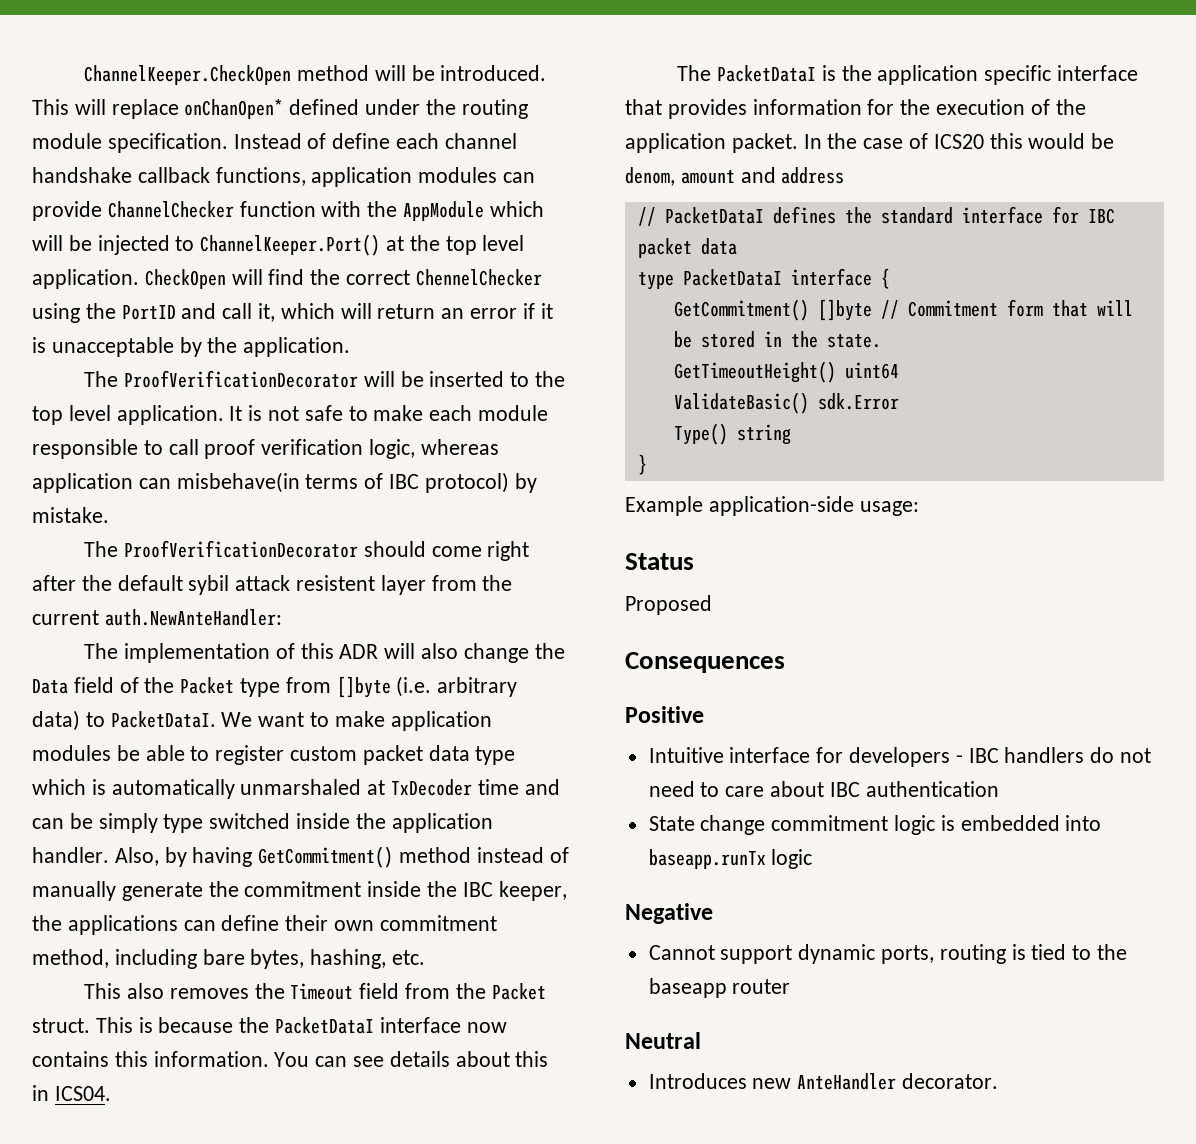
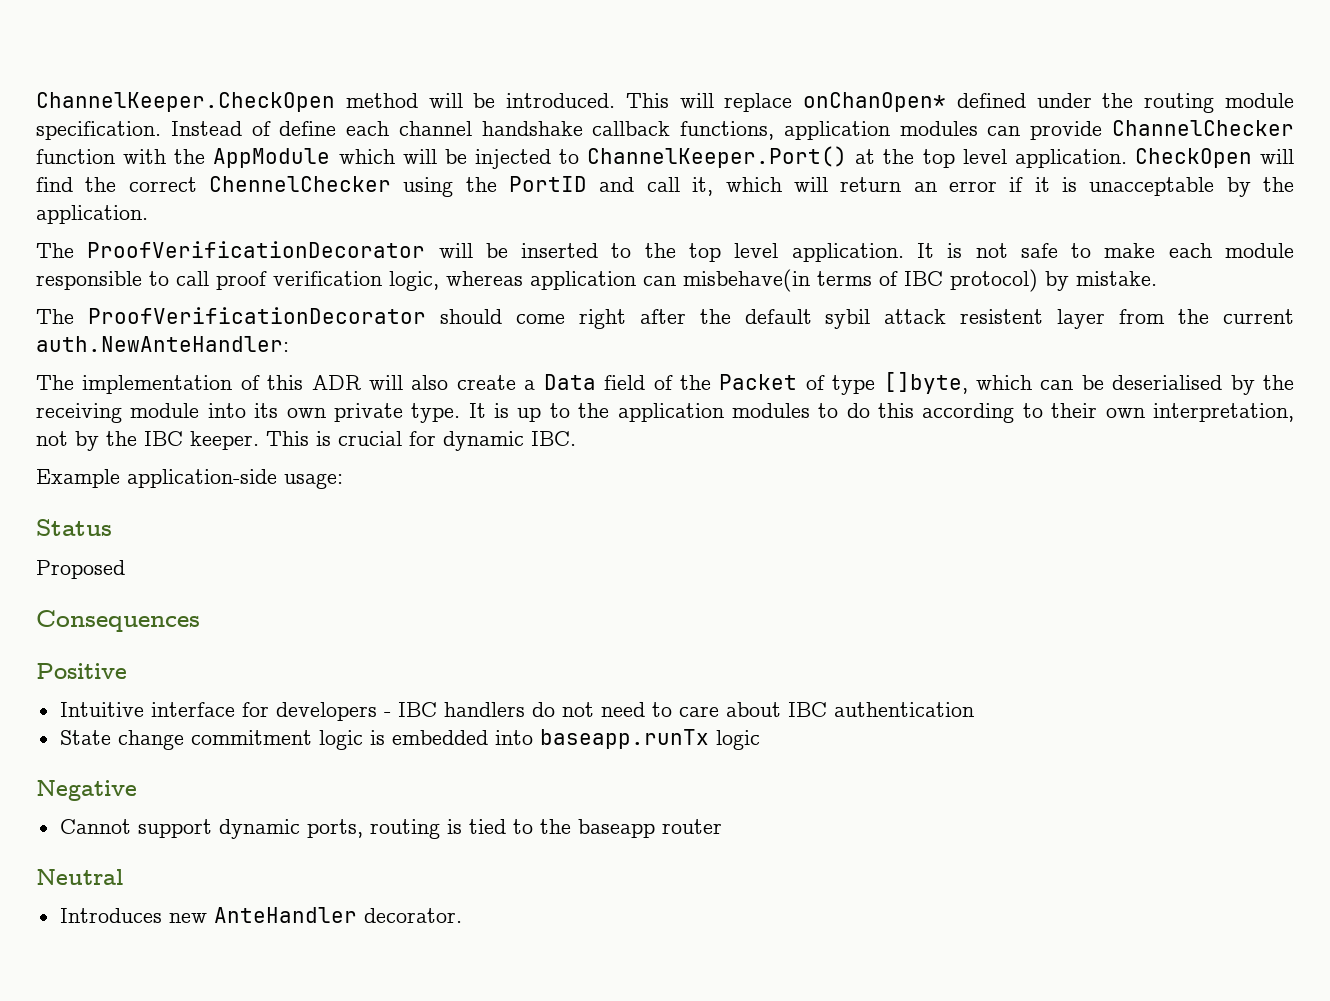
- The implementation of this ADR will also change the Data field of the Packet type from []byte (i.e. arbitrary data) to PacketDataI. We want to make application modules be able to register custom packet data type which is automatically unmarshaled at TxDecoder time and can be simply type switched inside the application handler. Also, by having GetCommitment() method instead of manually generate the commitment inside the IBC keeper, the applications can define their own commitment method, including bare bytes, hashing, etc.
- This also removes the Timeout field from the Packet struct. This is because the PacketDataI interface now contains this information. You can see details about this in ICS04.
- The PacketDataI is the application specific interface that provides information for the execution of the application packet. In the case of ICS20 this would be denom, amount and address
- // PacketDataI defines the standard interface for IBC packet data
- type PacketDataI interface {
- GetCommitment() []byte // Commitment form that will be stored in the state.
- GetTimeoutHeight() uint64
- ValidateBasic() sdk.Error
- Type() string
- }
+ The implementation of this ADR will also create a Data field of the Packet of type []byte, which can be deserialised by the receiving module into its own private type. It is up to the application modules to do this according to their own interpretation, not by the IBC keeper. This is crucial for dynamic IBC.

